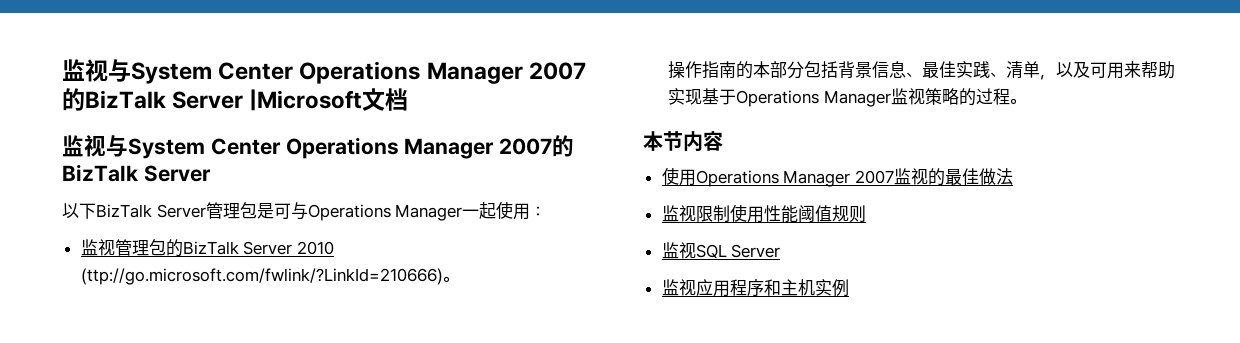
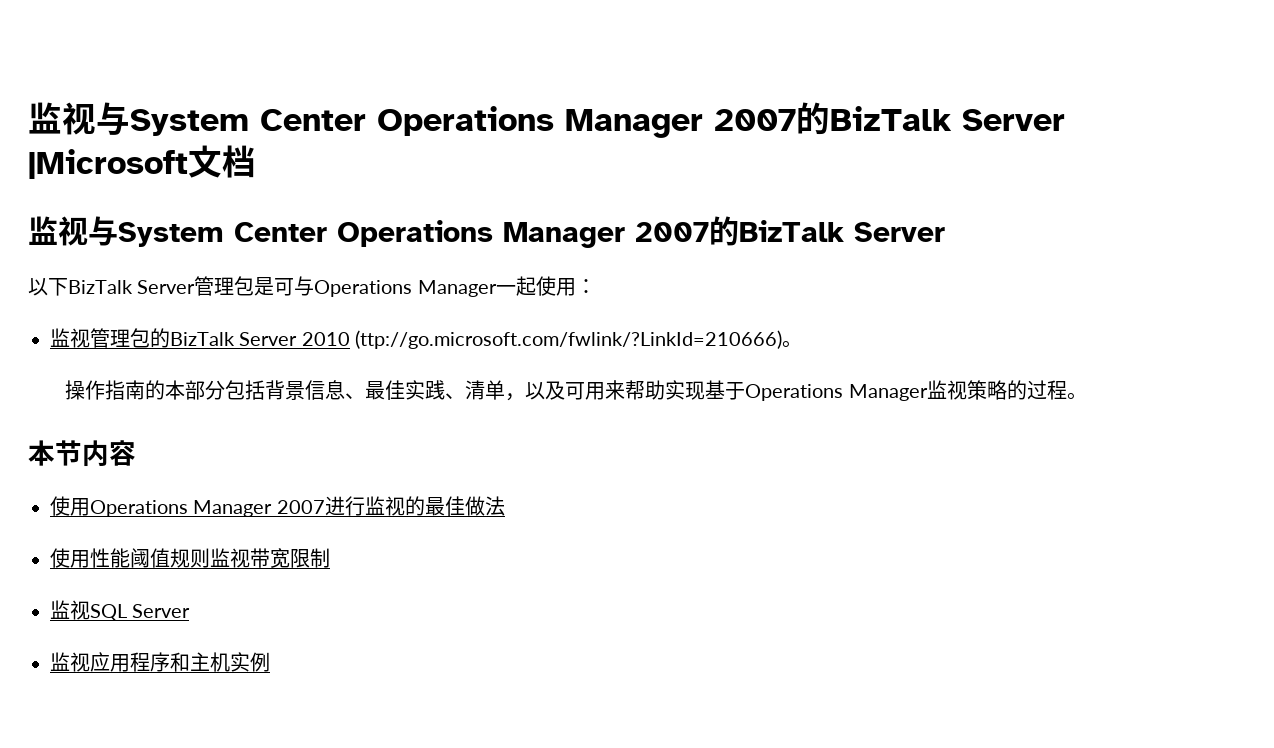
- 使用Operations Manager 2007监视的最佳做法
+ 使用Operations Manager 2007进行监视的最佳做法
- 监视限制使用性能阈值规则
+ 使用性能阈值规则监视带宽限制

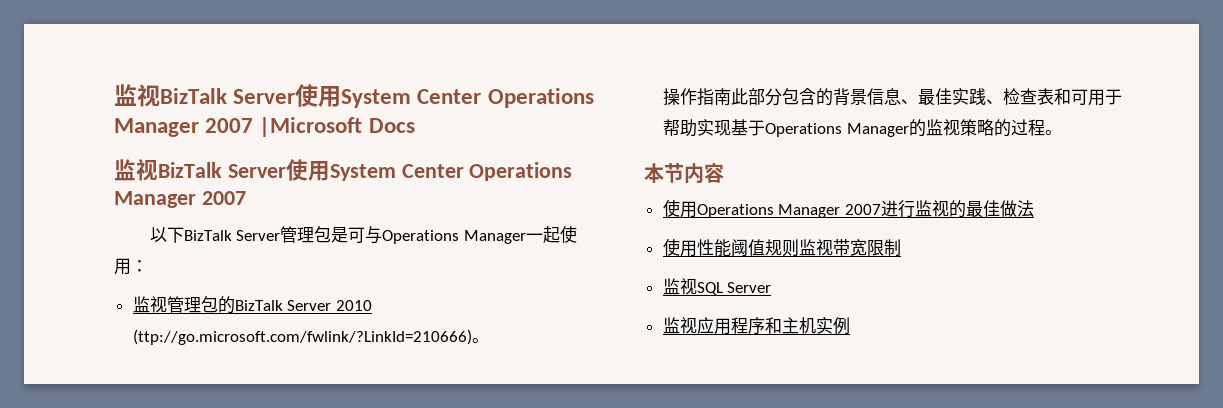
- 监视与System Center Operations Manager 2007的BizTalk Server |Microsoft文档
- 监视与System Center Operations Manager 2007的BizTalk Server
+ 监视BizTalk Server使用System Center Operations Manager 2007 |Microsoft Docs
+ 监视BizTalk Server使用System Center Operations Manager 2007
- 操作指南的本部分包括背景信息、最佳实践、清单，以及可用来帮助实现基于Operations Manager监视策略的过程。
+ 操作指南此部分包含的背景信息、最佳实践、检查表和可用于帮助实现基于Operations Manager的监视策略的过程。

